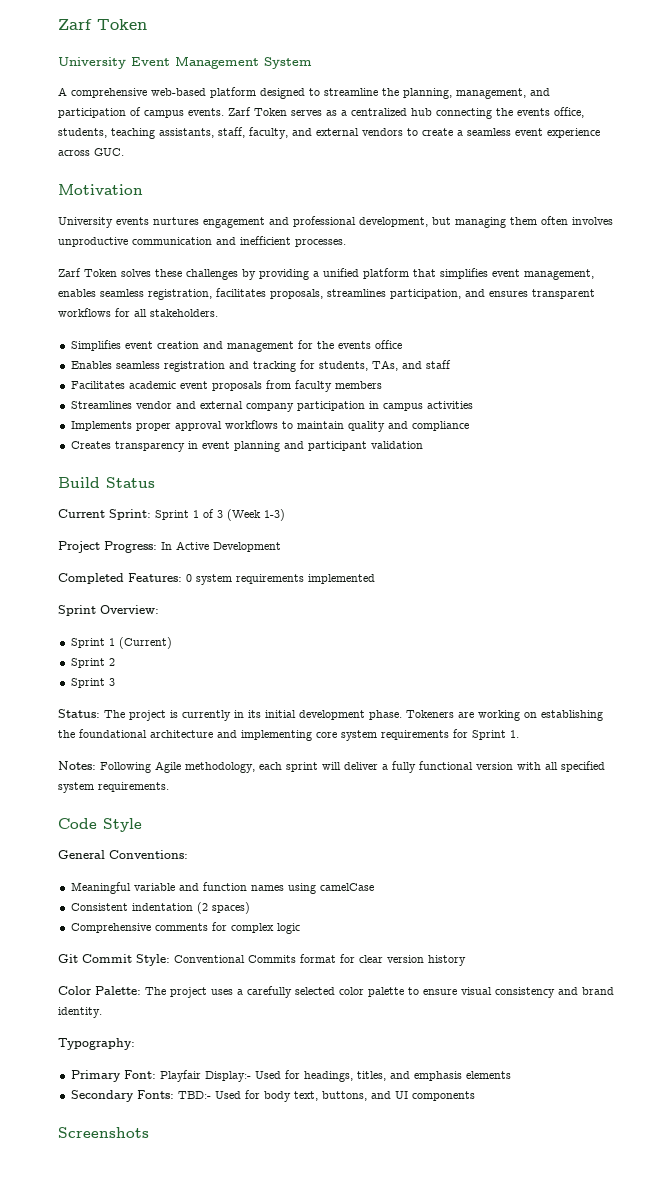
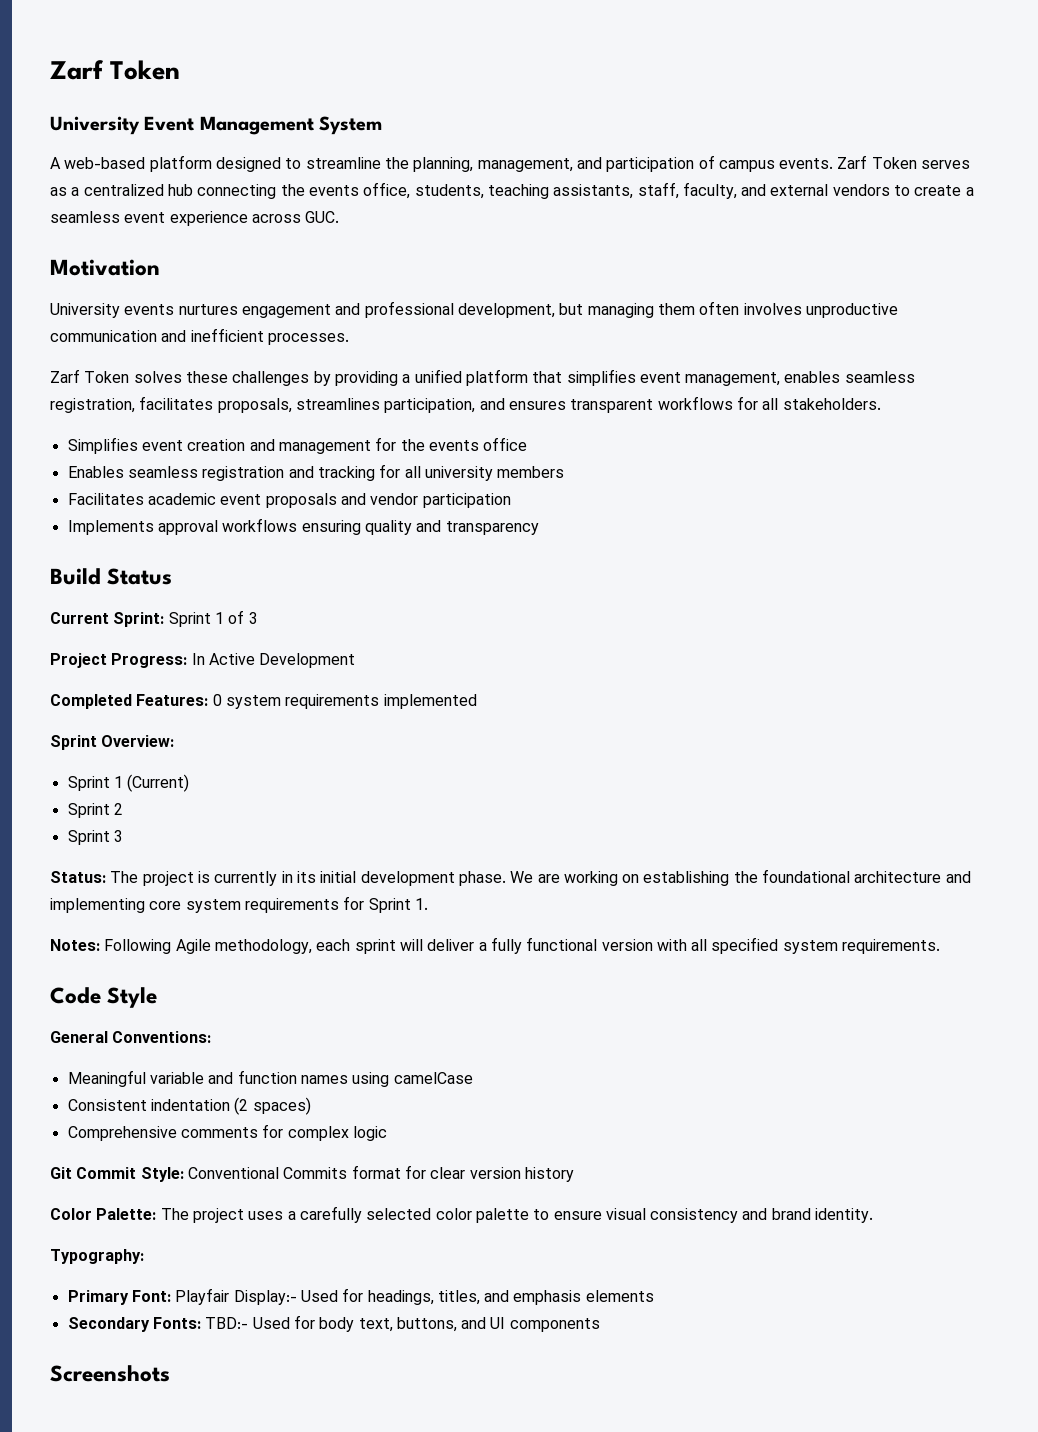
- A comprehensive web-based platform designed to streamline the planning, management, and participation of campus events.
+ A web-based platform designed to streamline the planning, management, and participation of campus events.
- Enables seamless registration and tracking for students, TAs, and staff
+ Enables seamless registration and tracking for all university members
- Facilitates academic event proposals from faculty members
- Streamlines vendor and external company participation in campus activities
+ Facilitates academic event proposals and vendor participation
- Implements proper approval workflows to maintain quality and compliance
- Creates transparency in event planning and participant validation
+ Implements approval workflows ensuring quality and transparency
- Current Sprint: Sprint 1 of 3 (Week 1-3)
+ Current Sprint: Sprint 1 of 3
- Tokeners are working on establishing the foundational architecture and implementing core system requirements for Sprint 1.
+ We are working on establishing the foundational architecture and implementing core system requirements for Sprint 1.

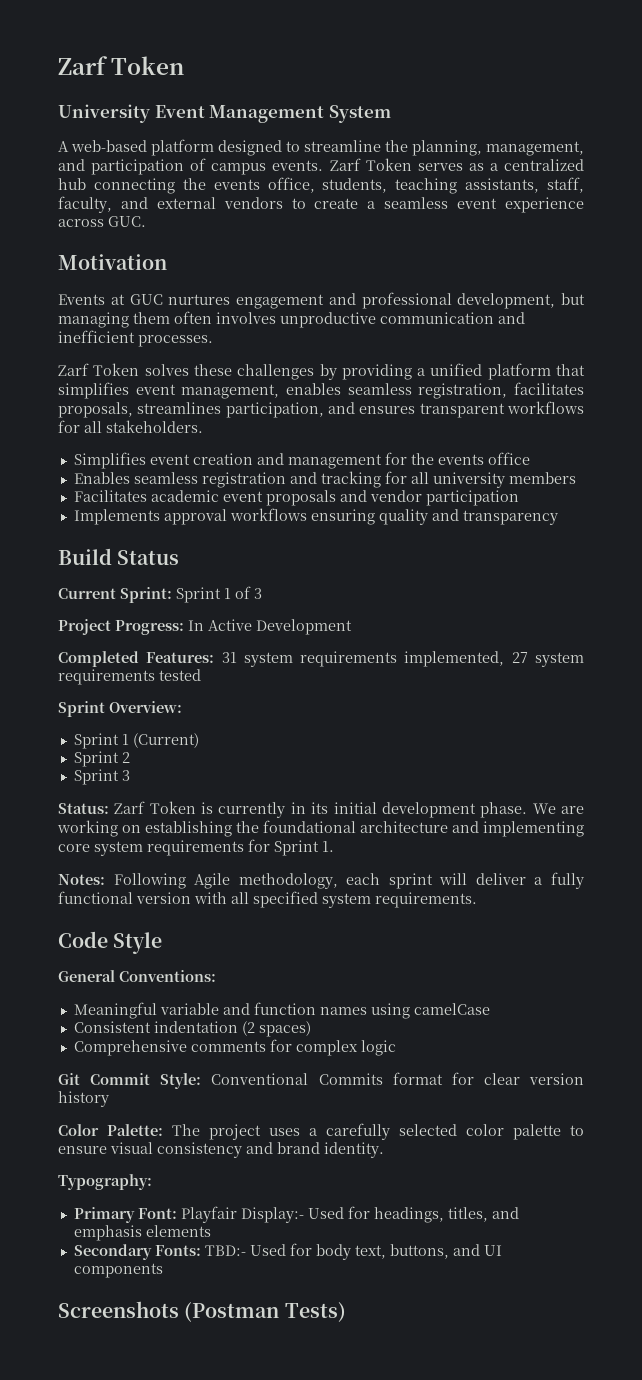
- University events nurtures engagement and professional development, but managing them often involves unproductive communication and inefficient processes.
+ Events at GUC nurtures engagement and professional development, but managing them often involves unproductive communication and inefficient processes.
- Completed Features: 0 system requirements implemented
+ Completed Features: 31 system requirements implemented, 27 system requirements tested
- Status: The project is currently in its initial development phase.
+ Status: Zarf Token is currently in its initial development phase.
- Screenshots
+ Screenshots (Postman Tests)

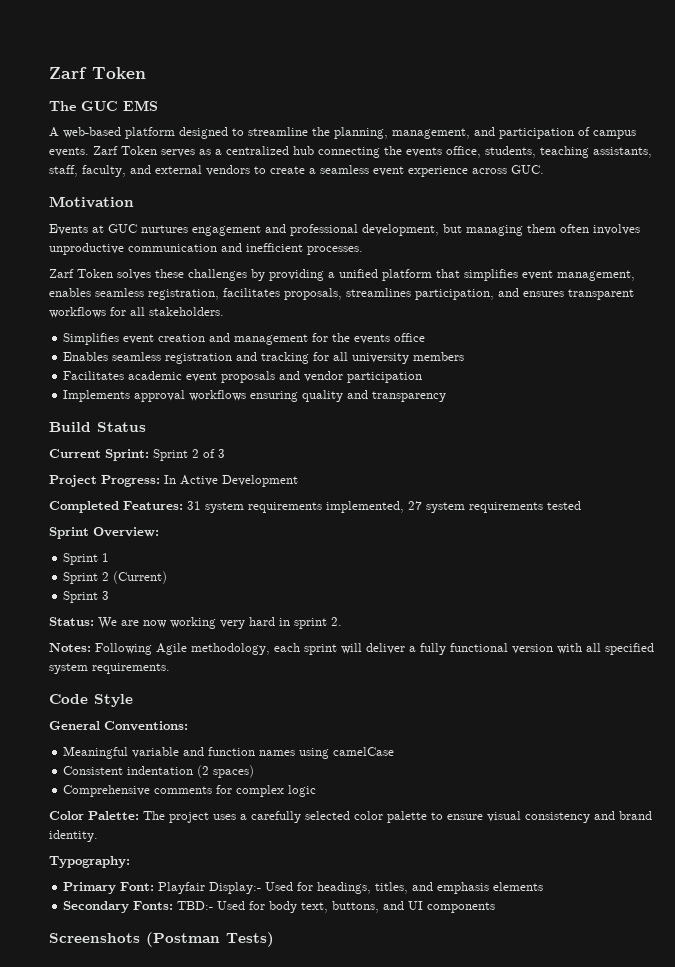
- University Event Management System
+ The GUC EMS
- Current Sprint: Sprint 1 of 3
+ Current Sprint: Sprint 2 of 3
- Sprint 1 (Current)
- Sprint 2
+ Sprint 1
+ Sprint 2 (Current)
- Status: Zarf Token is currently in its initial development phase. We are working on establishing the foundational architecture and implementing core system requirements for Sprint 1.
+ Status: We are now working very hard in sprint 2.
- Git Commit Style: Conventional Commits format for clear version history

